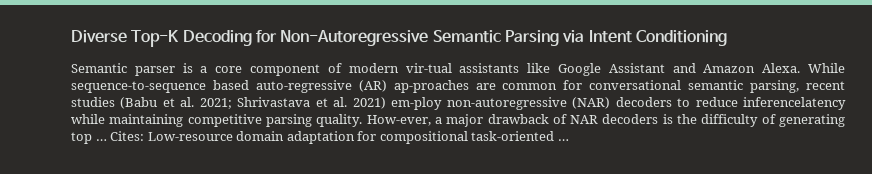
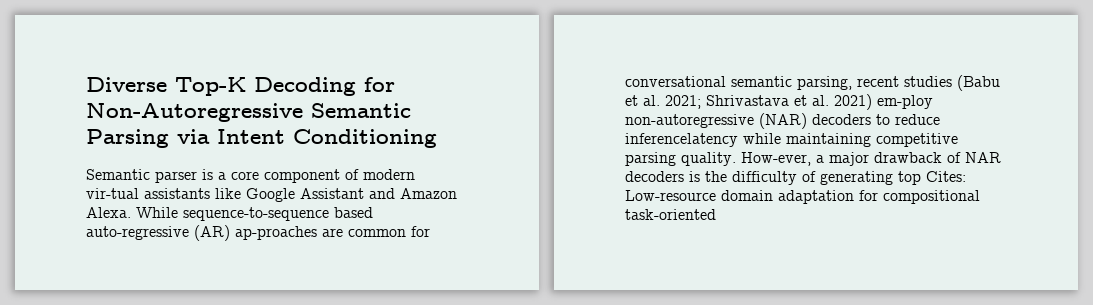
- How-ever, a major drawback of NAR decoders is the difficulty of generating top … Cites: Low-resource domain adaptation for compositional task-oriented …
+ How-ever, a major drawback of NAR decoders is the difficulty of generating top Cites: Low-resource domain adaptation for compositional task-oriented

